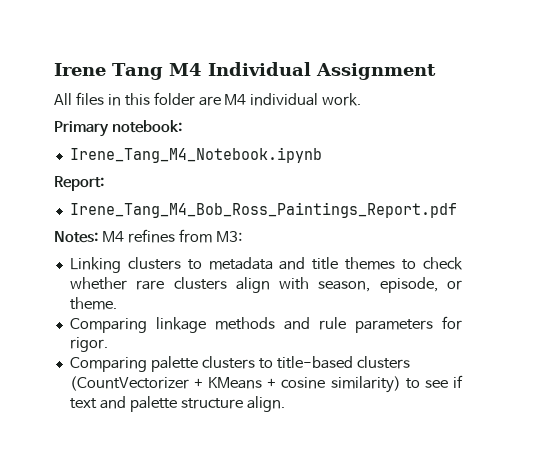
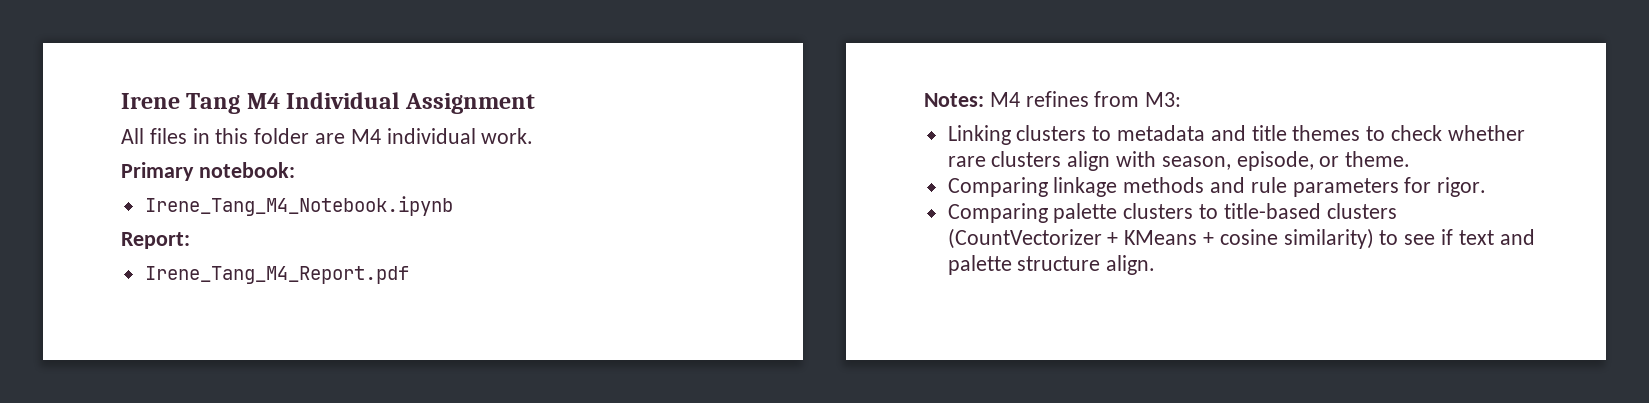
- Irene_Tang_M4_Bob_Ross_Paintings_Report.pdf
+ Irene_Tang_M4_Report.pdf

